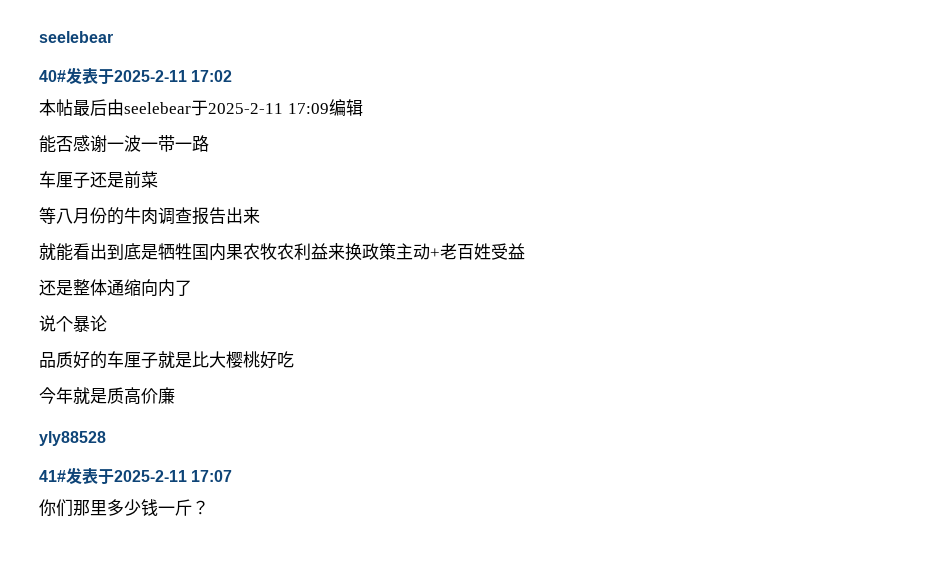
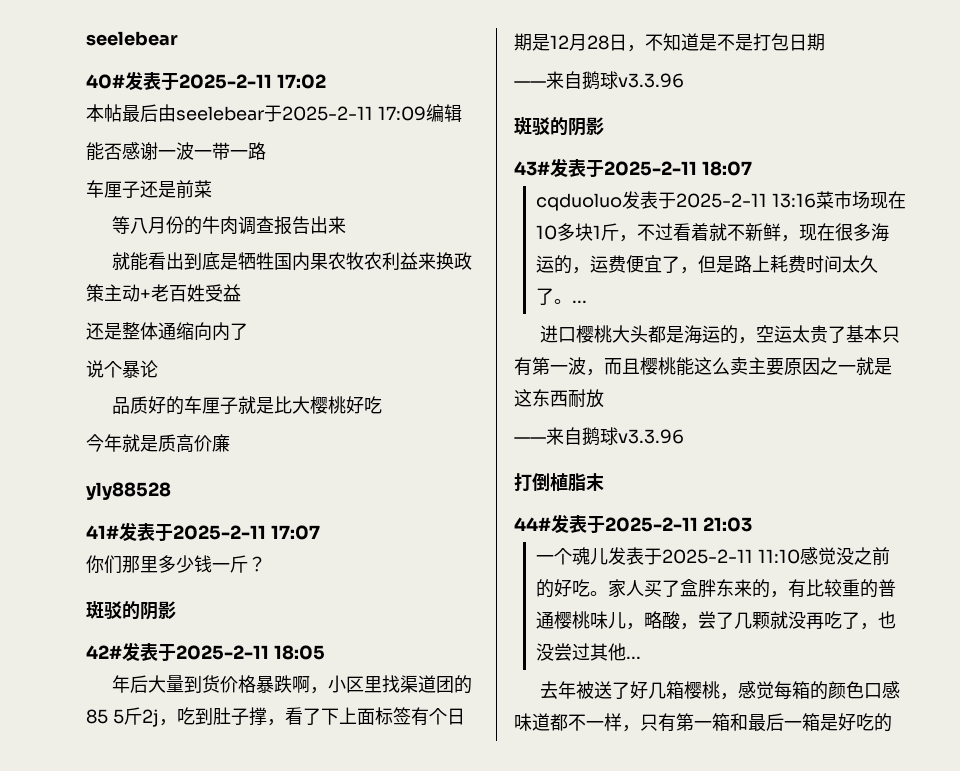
  你们那里多少钱一斤？
+ 斑驳的阴影
+ 42#发表于2025-2-11 18:05
+ 年后大量到货价格暴跌啊，小区里找渠道团的85 5斤2j，吃到肚子撑，看了下上面标签有个日期是12月28日，不知道是不是打包日期
+ ——来自鹅球v3.3.96
+ 斑驳的阴影
+ 43#发表于2025-2-11 18:07
+ cqduoluo发表于2025-2-11 13:16菜市场现在10多块1斤，不过看着就不新鲜，现在很多海运的，运费便宜了，但是路上耗费时间太久了。...
+ 进口樱桃大头都是海运的，空运太贵了基本只有第一波，而且樱桃能这么卖主要原因之一就是这东西耐放
+ ——来自鹅球v3.3.96
+ 打倒植脂末
+ 44#发表于2025-2-11 21:03
+ 一个魂儿发表于2025-2-11 11:10感觉没之前的好吃。家人买了盒胖东来的，有比较重的普通樱桃味儿，略酸，尝了几颗就没再吃了，也没尝过其他...
+ 去年被送了好几箱樱桃，感觉每箱的颜色口感味道都不一样，只有第一箱和最后一箱是好吃的

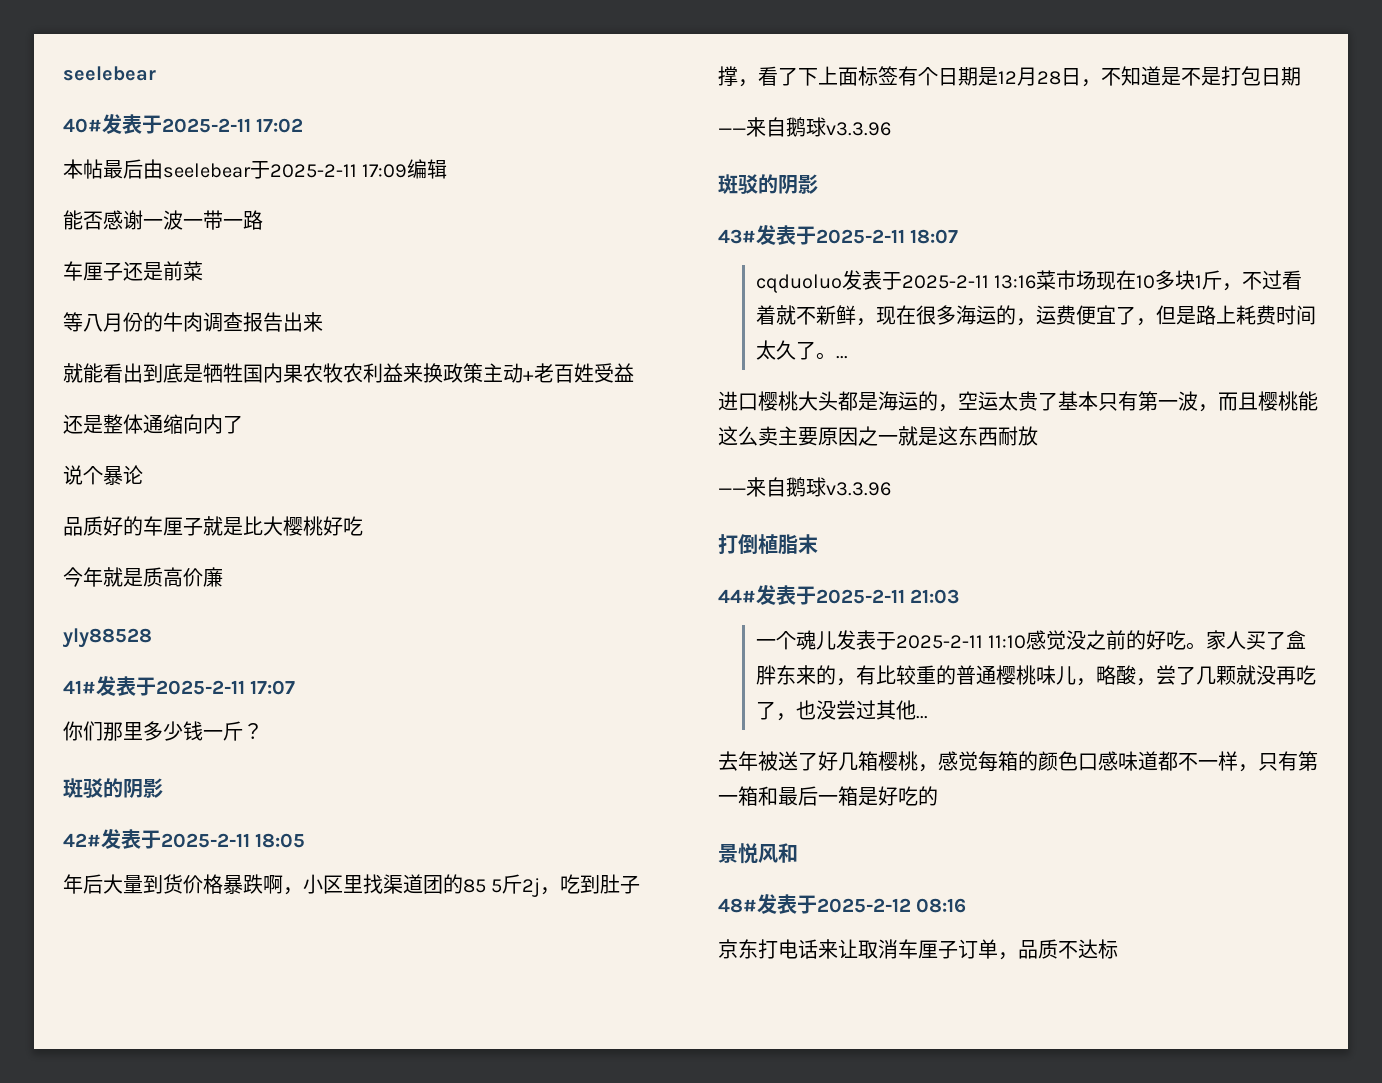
+ 景悦风和
+ 48#发表于2025-2-12 08:16
+ 京东打电话来让取消车厘子订单，品质不达标

